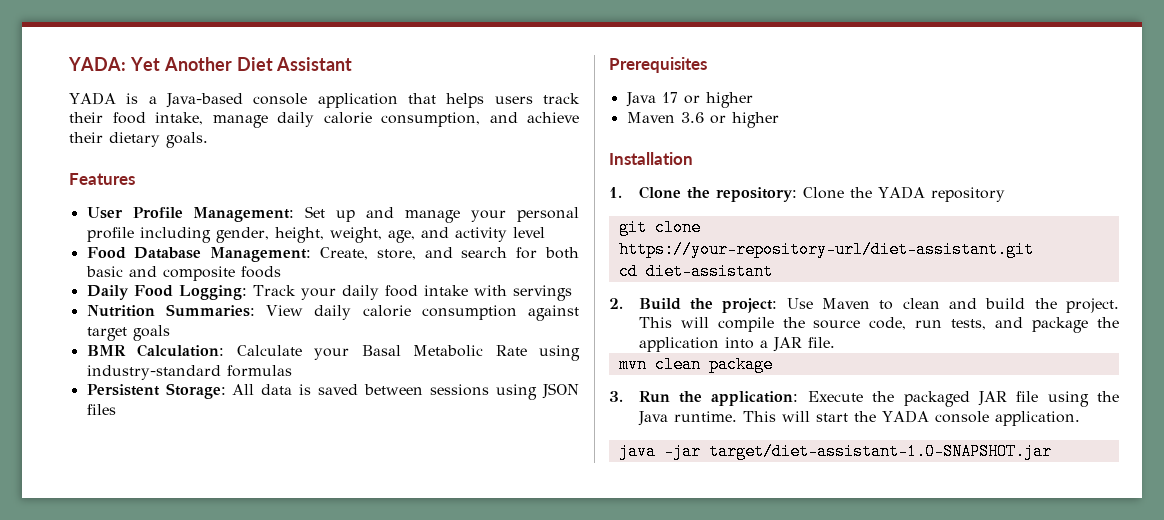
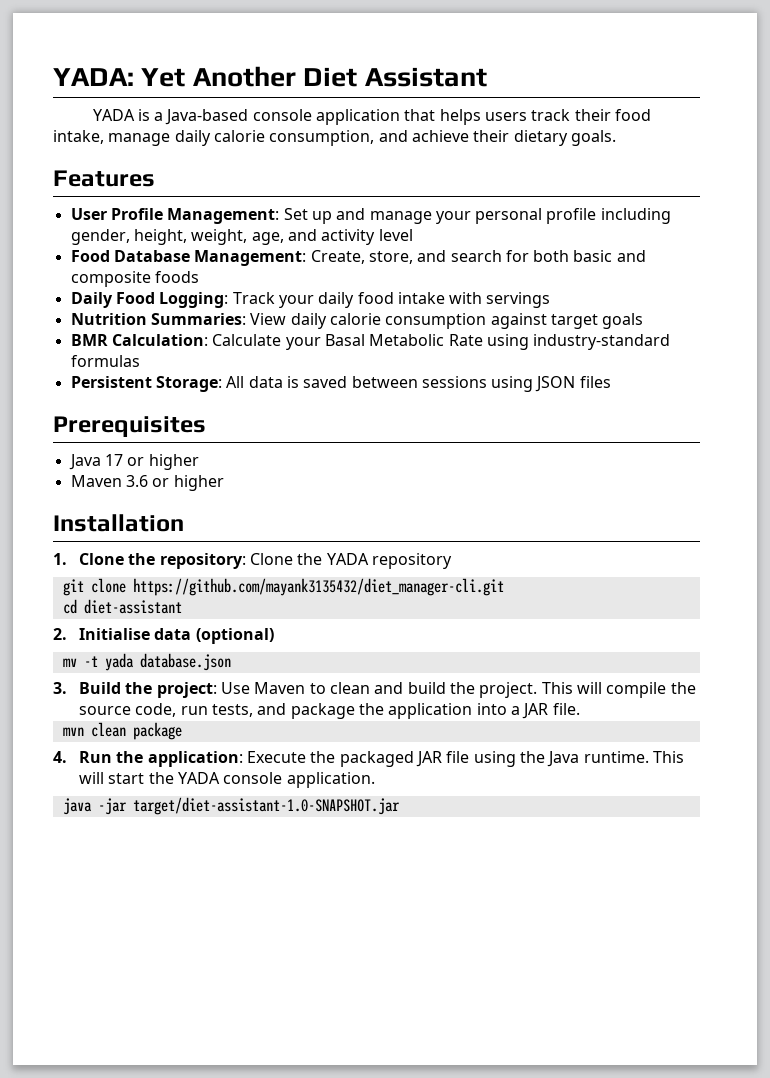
- git clone https://your-repository-url/diet-assistant.git
+ git clone https://github.com/mayank3135432/diet_manager-cli.git
- 2. Build the project: Use Maven to clean and build the project.
+ 2. Initialise data (optional)
+ mv -t yada database.json
+ 3. Build the project: Use Maven to clean and build the project.
- 3. Run the application: Execute the packaged JAR file using the Java runtime.
+ 4. Run the application: Execute the packaged JAR file using the Java runtime.

